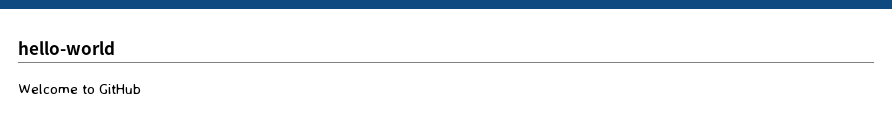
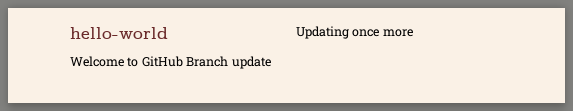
- Welcome to GitHub
+ Welcome to GitHub Branch update Updating once more

